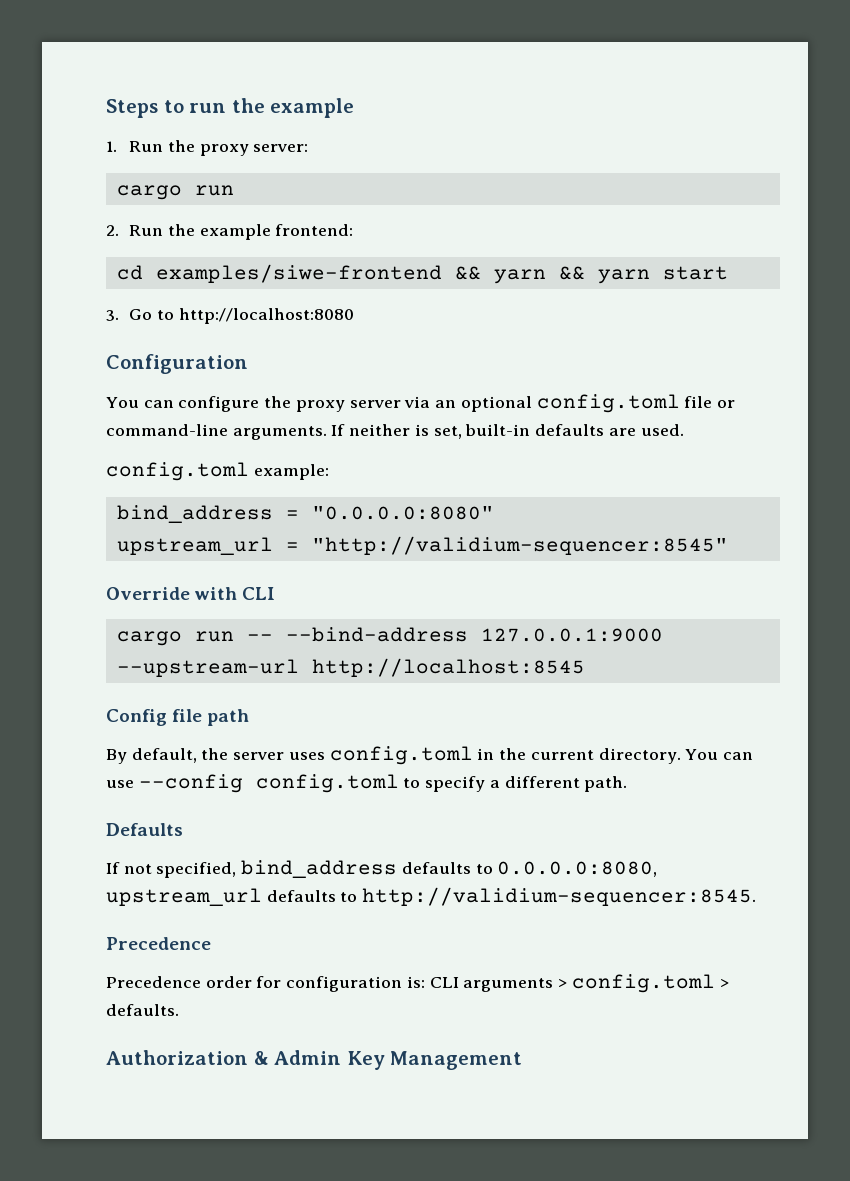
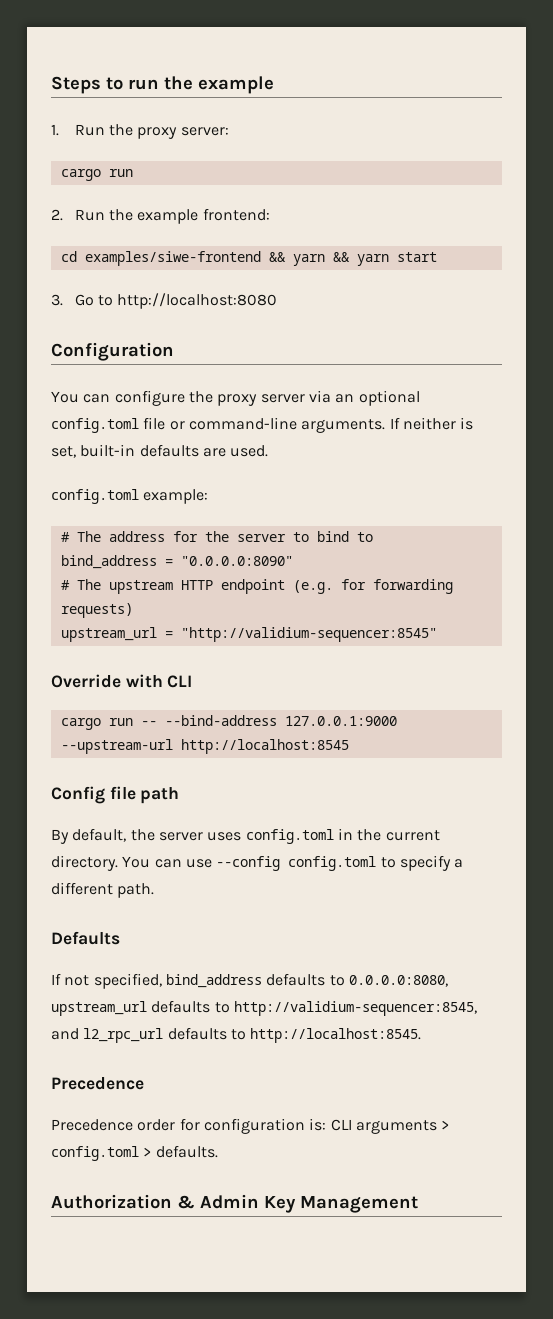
- bind_address = "0.0.0.0:8080"
+ # The address for the server to bind to
+ bind_address = "0.0.0.0:8090"
+ # The upstream HTTP endpoint (e.g. for forwarding requests)
- If not specified, bind_address defaults to 0.0.0.0:8080, upstream_url defaults to http://validium-sequencer:8545.
+ If not specified, bind_address defaults to 0.0.0.0:8080, upstream_url defaults to http://validium-sequencer:8545, and l2_rpc_url defaults to http://localhost:8545.

